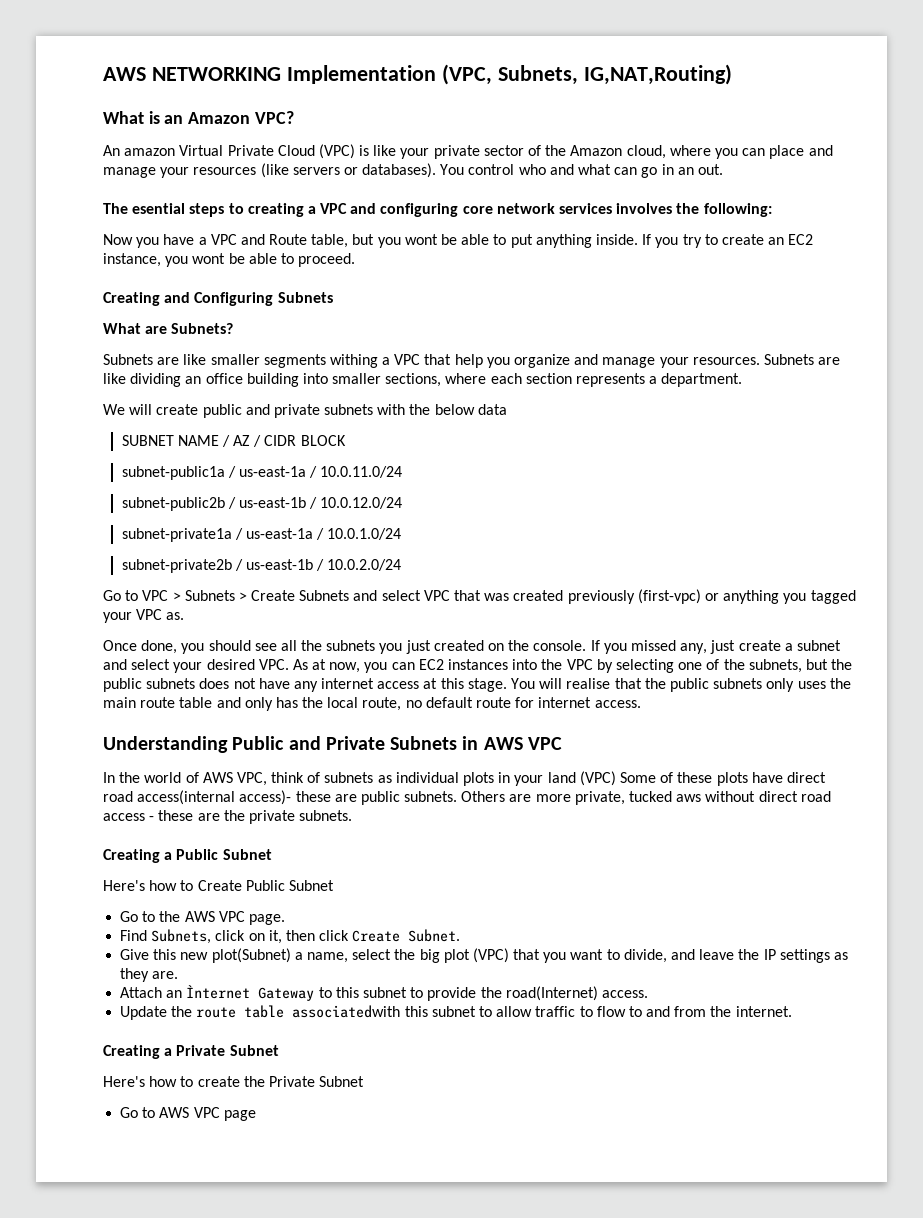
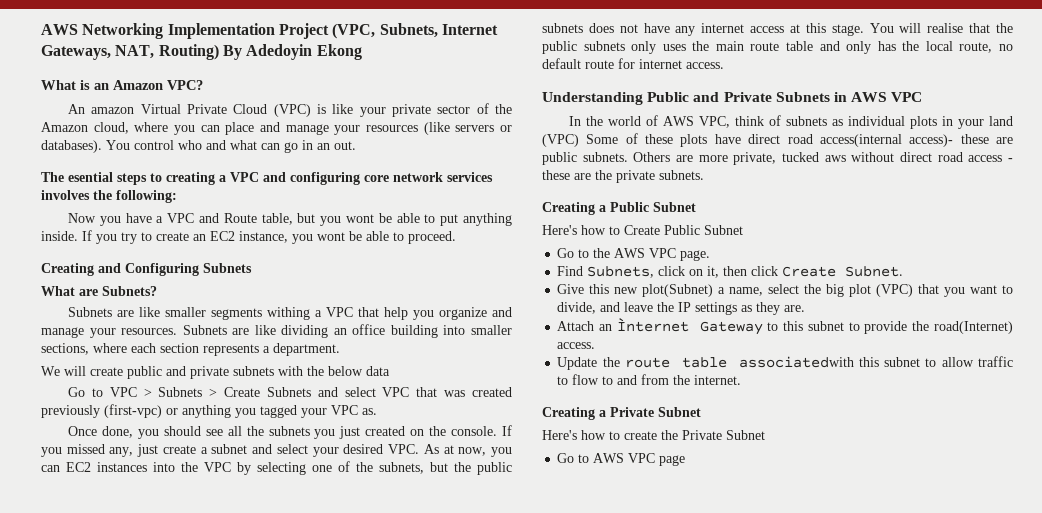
- AWS NETWORKING Implementation (VPC, Subnets, IG,NAT,Routing)
+ AWS Networking Implementation Project (VPC, Subnets, Internet Gateways, NAT, Routing) By Adedoyin Ekong
- SUBNET NAME / AZ / CIDR BLOCK
- subnet-public1a / us-east-1a / 10.0.11.0/24
- subnet-public2b / us-east-1b / 10.0.12.0/24
- subnet-private1a / us-east-1a / 10.0.1.0/24
- subnet-private2b / us-east-1b / 10.0.2.0/24

